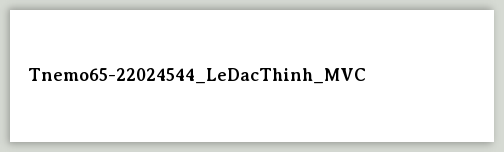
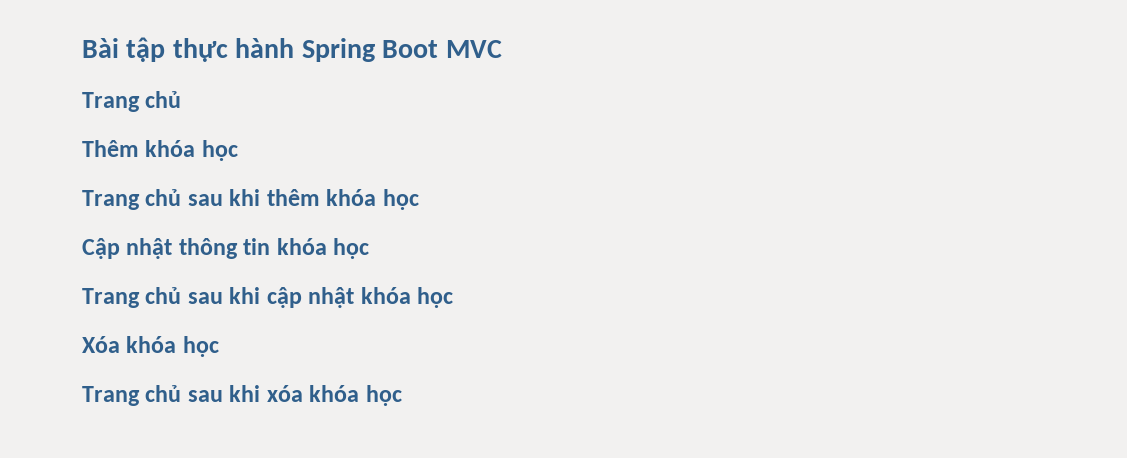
- Tnemo65-22024544_LeDacThinh_MVC
+ Bài tập thực hành Spring Boot MVC
+ Trang chủ
+ Thêm khóa học
+ Trang chủ sau khi thêm khóa học
+ Cập nhật thông tin khóa học
+ Trang chủ sau khi cập nhật khóa học
+ Xóa khóa học
+ Trang chủ sau khi xóa khóa học

